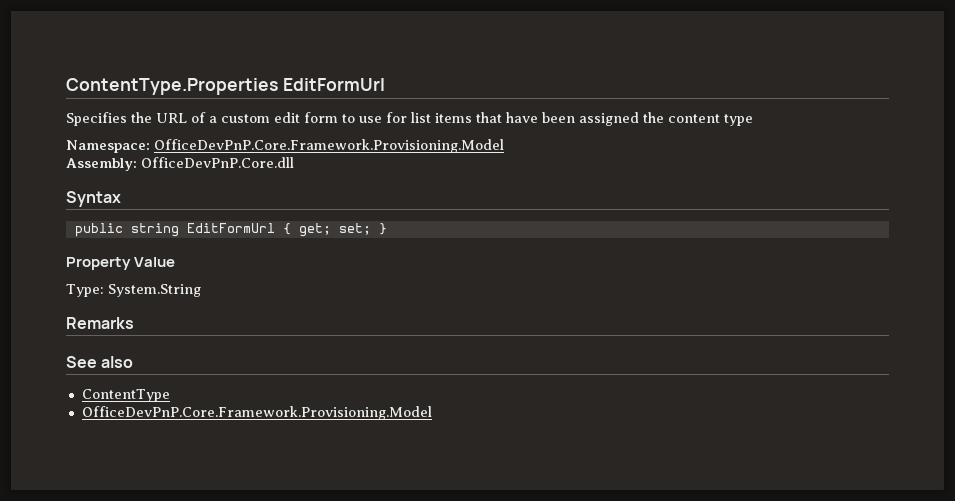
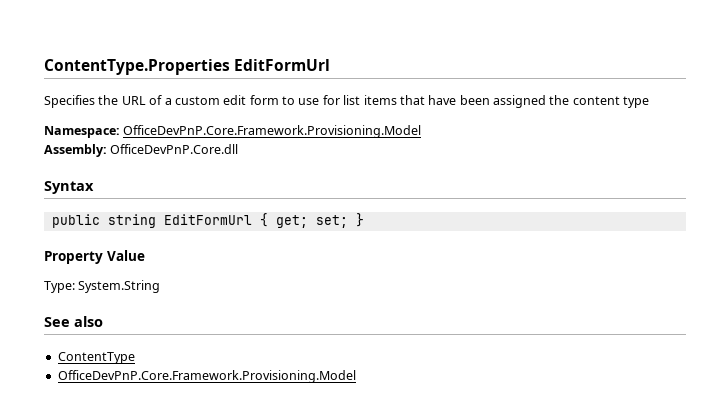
- Remarks

